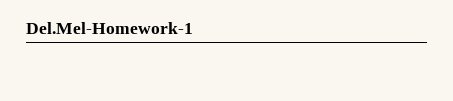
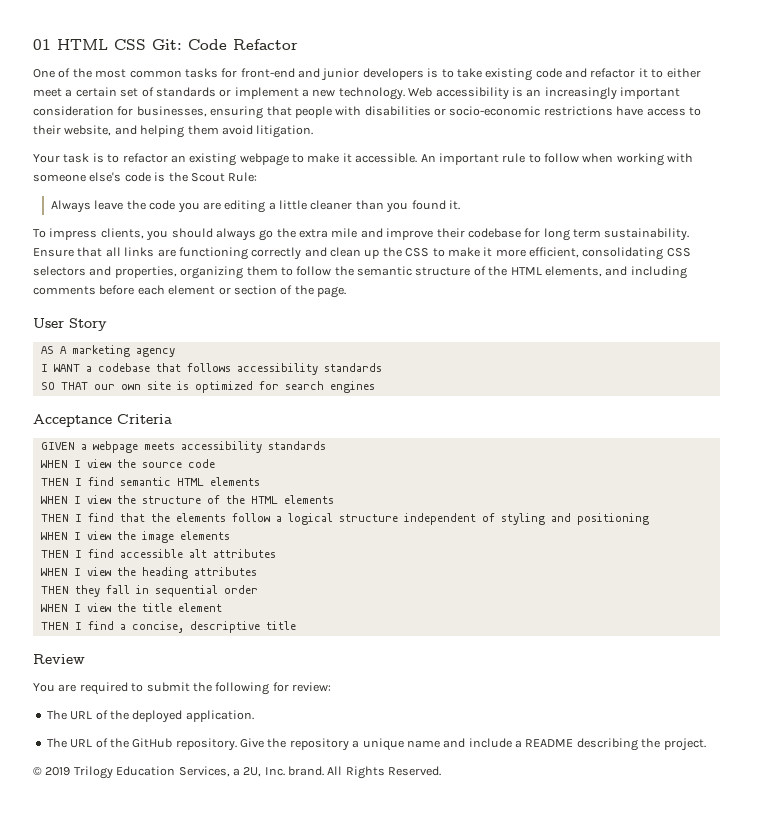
- Del.Mel-Homework-1
+ 01 HTML CSS Git: Code Refactor
+ One of the most common tasks for front-end and junior developers is to take existing code and refactor it to either meet a certain set of standards or implement a new technology. Web accessibility is an increasingly important consideration for businesses, ensuring that people with disabilities or socio-economic restrictions have access to their website, and helping them avoid litigation.
+ Your task is to refactor an existing webpage to make it accessible. An important rule to follow when working with someone else's code is the Scout Rule:
+ Always leave the code you are editing a little cleaner than you found it.
+ To impress clients, you should always go the extra mile and improve their codebase for long term sustainability. Ensure that all links are functioning correctly and clean up the CSS to make it more efficient, consolidating CSS selectors and properties, organizing them to follow the semantic structure of the HTML elements, and including comments before each element or section of the page.
+ User Story
+ AS A marketing agency
+ I WANT a codebase that follows accessibility standards
+ SO THAT our own site is optimized for search engines
+ Acceptance Criteria
+ GIVEN a webpage meets accessibility standards
+ WHEN I view the source code
+ THEN I find semantic HTML elements
+ WHEN I view the structure of the HTML elements
+ THEN I find that the elements follow a logical structure independent of styling and positioning
+ WHEN I view the image elements
+ THEN I find accessible alt attributes
+ WHEN I view the heading attributes
+ THEN they fall in sequential order
+ WHEN I view the title element
+ THEN I find a concise, descriptive title
+ Review
+ You are required to submit the following for review:
+ The URL of the deployed application.
+ The URL of the GitHub repository. Give the repository a unique name and include a README describing the project.
+ © 2019 Trilogy Education Services, a 2U, Inc. brand. All Rights Reserved.

